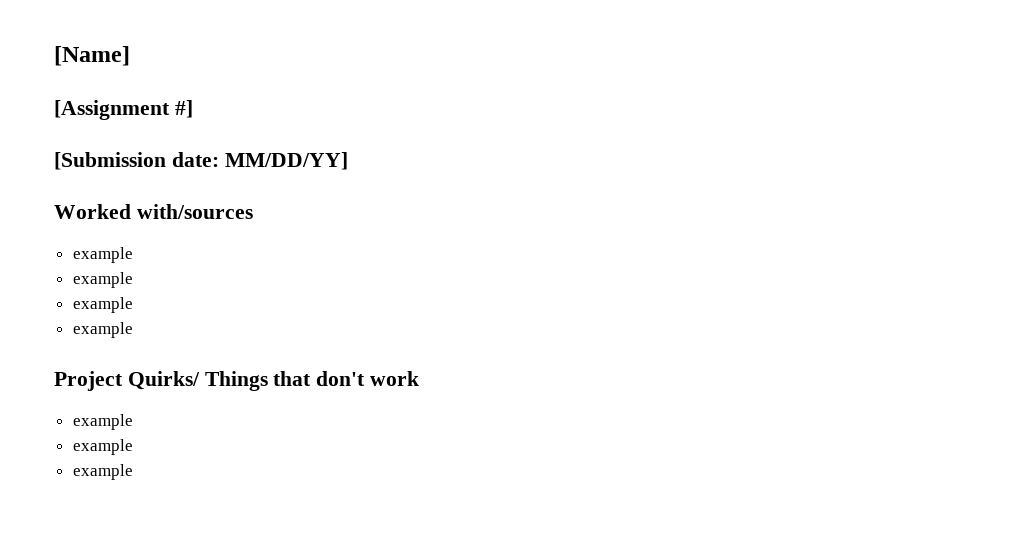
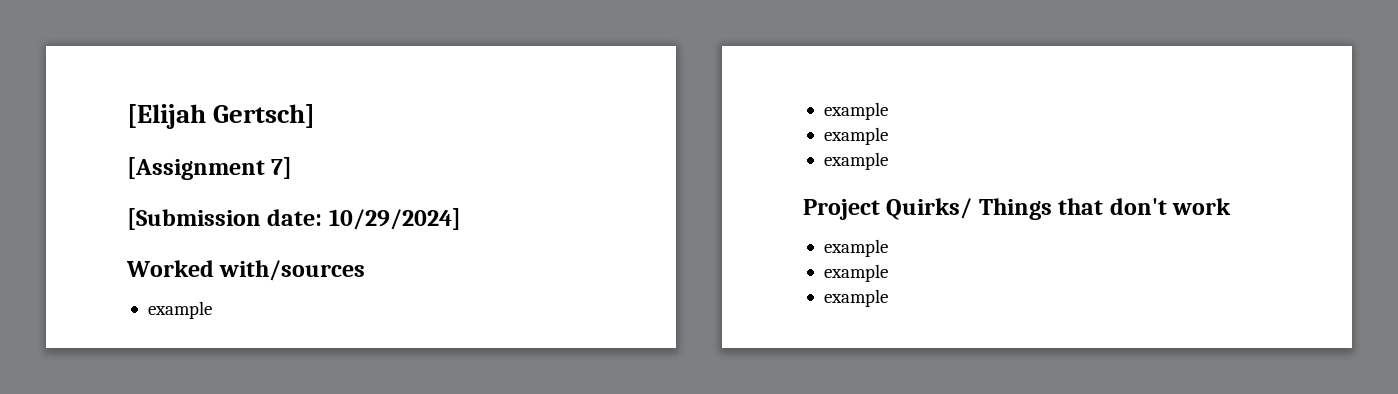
- [Name]
+ [Elijah Gertsch]
- [Assignment #]
+ [Assignment 7]
- [Submission date: MM/DD/YY]
+ [Submission date: 10/29/2024]

